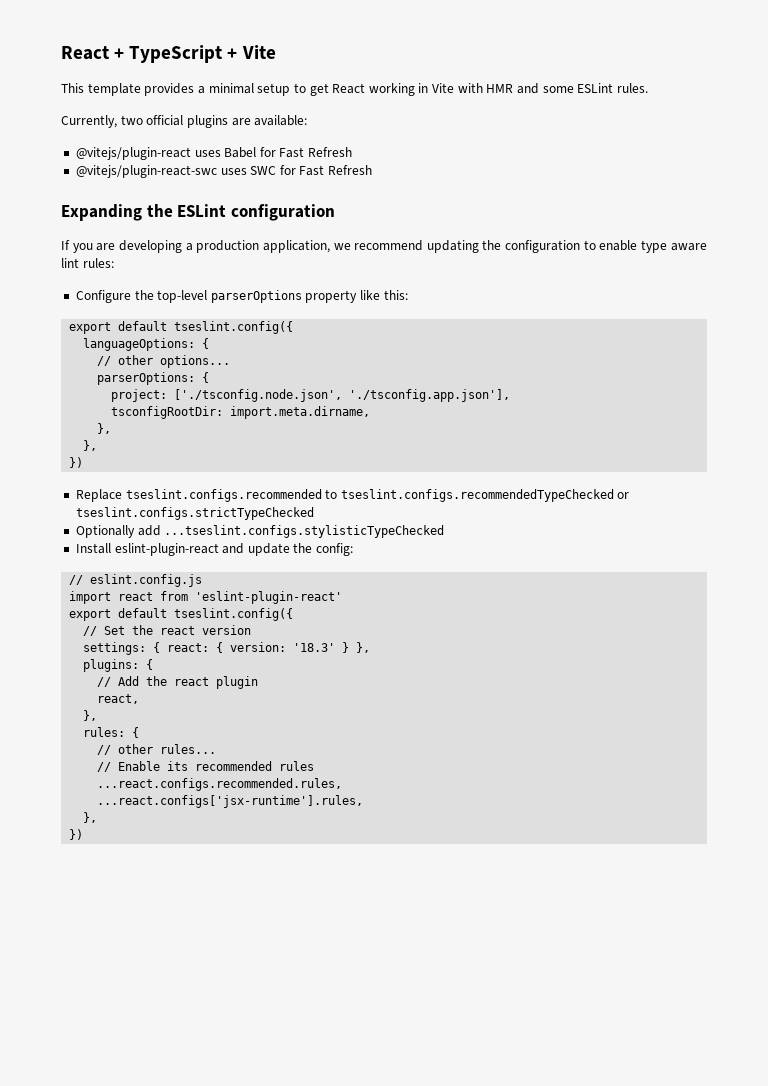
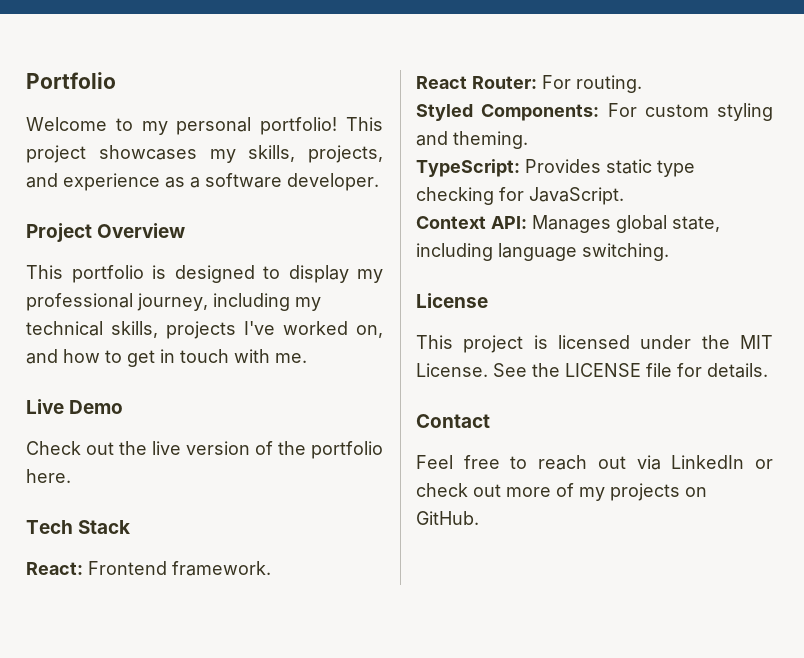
- React + TypeScript + Vite
- This template provides a minimal setup to get React working in Vite with HMR and some ESLint rules.
- Currently, two official plugins are available:
- @vitejs/plugin-react uses Babel for Fast Refresh
- @vitejs/plugin-react-swc uses SWC for Fast Refresh
- Expanding the ESLint configuration
- If you are developing a production application, we recommend updating the configuration to enable type aware lint rules:
- Configure the top-level parserOptions property like this:
- export default tseslint.config({
- languageOptions: {
- // other options...
- parserOptions: {
- project: ['./tsconfig.node.json', './tsconfig.app.json'],
- tsconfigRootDir: import.meta.dirname,
- },
- },
- })
- Replace tseslint.configs.recommended to tseslint.configs.recommendedTypeChecked or tseslint.configs.strictTypeChecked
- Optionally add ...tseslint.configs.stylisticTypeChecked
- Install eslint-plugin-react and update the config:
- // eslint.config.js
- import react from 'eslint-plugin-react'
- export default tseslint.config({
- // Set the react version
- settings: { react: { version: '18.3' } },
- plugins: {
- // Add the react plugin
- react,
- },
- rules: {
- // other rules...
- // Enable its recommended rules
- ...react.configs.recommended.rules,
- ...react.configs['jsx-runtime'].rules,
- },
- })
+ Portfolio
+ Welcome to my personal portfolio! This project showcases my skills, projects, and experience as a software developer.
+ Project Overview
+ This portfolio is designed to display my professional journey, including my technical skills, projects I've worked on, and how to get in touch with me.
+ Live Demo
+ Check out the live version of the portfolio here.
+ Tech Stack
+ React: Frontend framework.
+ React Router: For routing.
+ Styled Components: For custom styling and theming.
+ TypeScript: Provides static type checking for JavaScript.
+ Context API: Manages global state, including language switching.
+ License
+ This project is licensed under the MIT License. See the LICENSE file for details.
+ Contact
+ Feel free to reach out via LinkedIn or check out more of my projects on GitHub.

